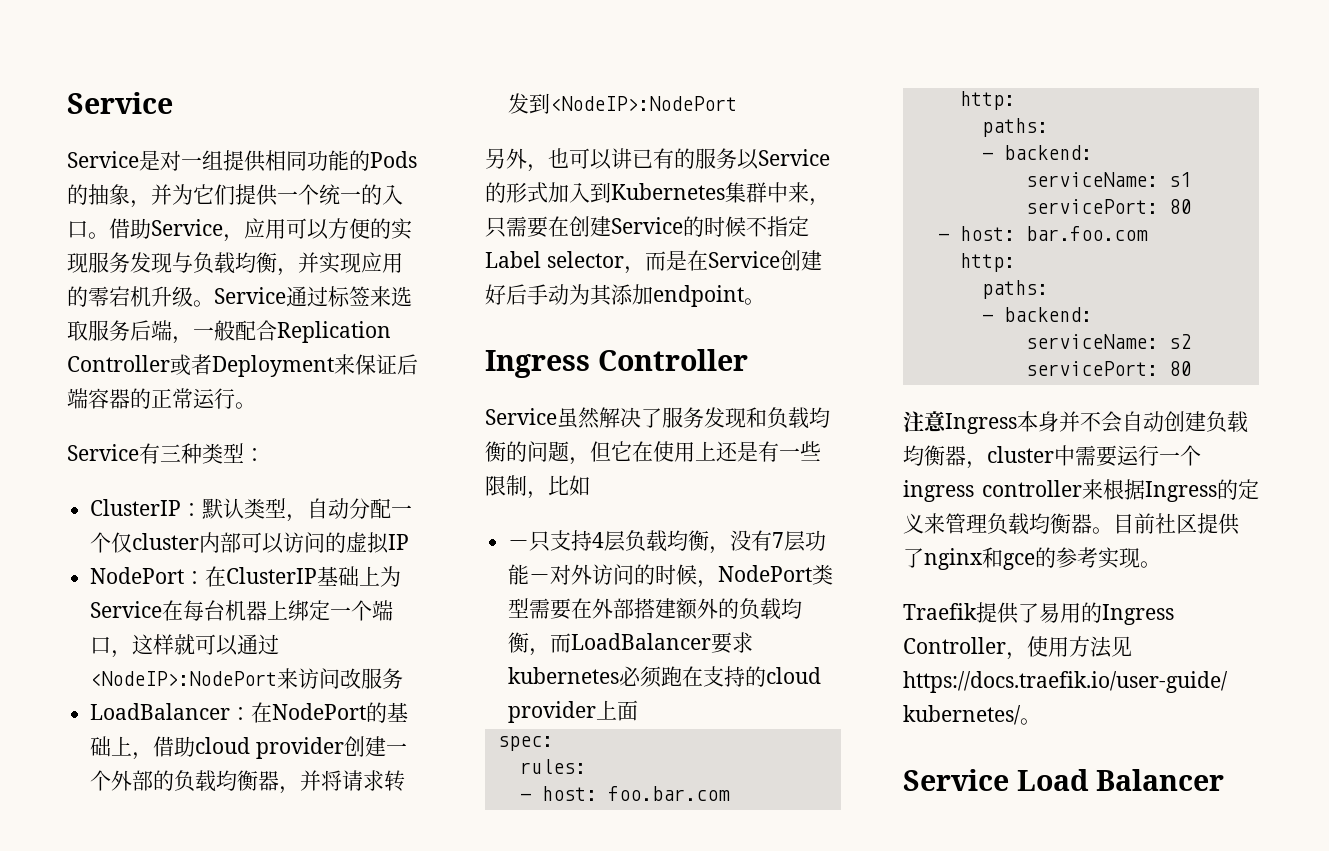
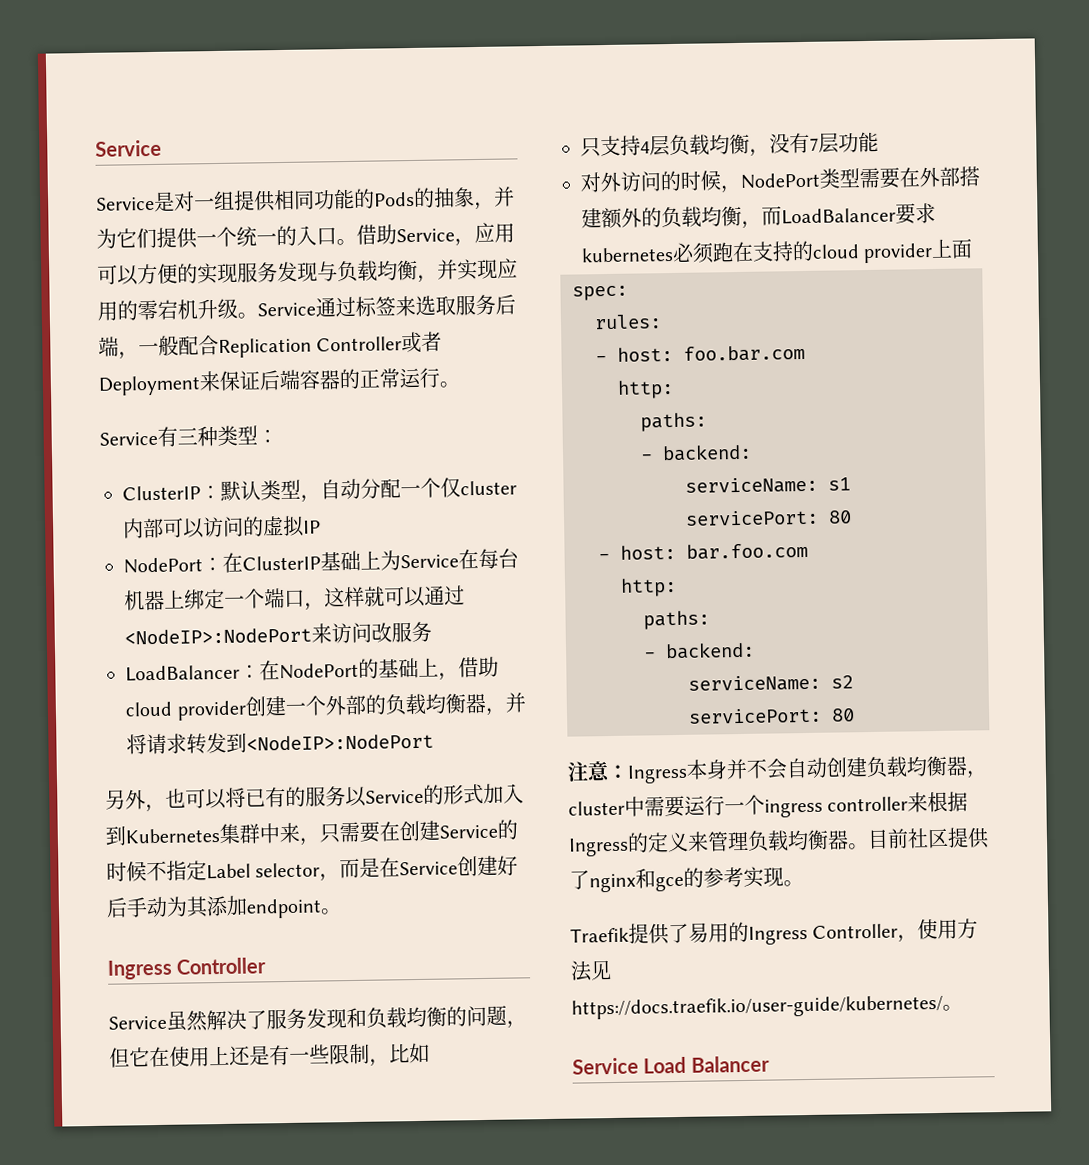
- 另外，也可以讲已有的服务以Service的形式加入到Kubernetes集群中来，只需要在创建Service的时候不指定Label selector，而是在Service创建好后手动为其添加endpoint。
+ 另外，也可以将已有的服务以Service的形式加入到Kubernetes集群中来，只需要在创建Service的时候不指定Label selector，而是在Service创建好后手动为其添加endpoint。
- －只支持4层负载均衡，没有7层功能－对外访问的时候，NodePort类型需要在外部搭建额外的负载均衡，而LoadBalancer要求kubernetes必须跑在支持的cloud provider上面
+ 只支持4层负载均衡，没有7层功能
+ 对外访问的时候，NodePort类型需要在外部搭建额外的负载均衡，而LoadBalancer要求kubernetes必须跑在支持的cloud provider上面
- 注意Ingress本身并不会自动创建负载均衡器，cluster中需要运行一个ingress controller来根据Ingress的定义来管理负载均衡器。
+ 注意：Ingress本身并不会自动创建负载均衡器，cluster中需要运行一个ingress controller来根据Ingress的定义来管理负载均衡器。

